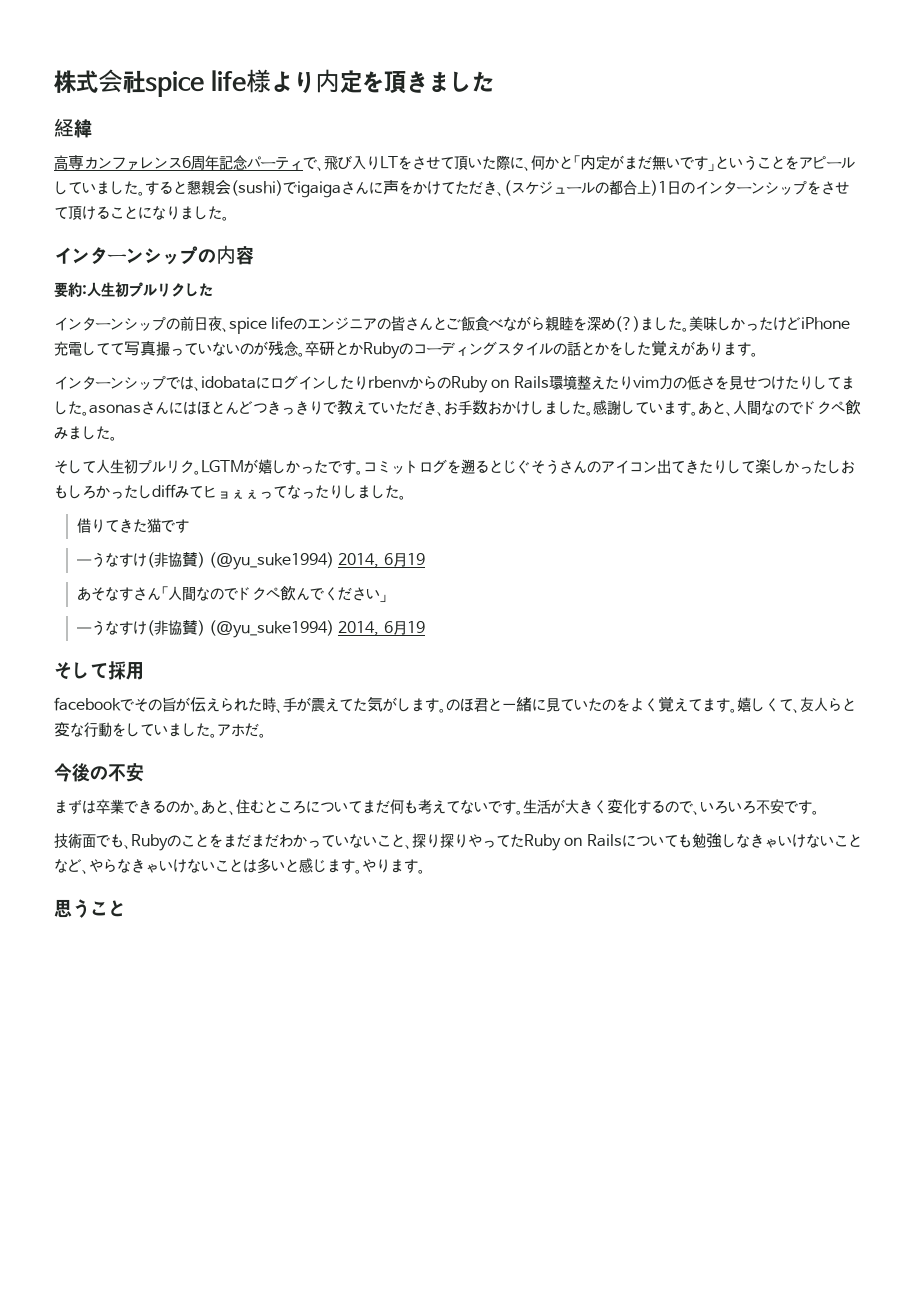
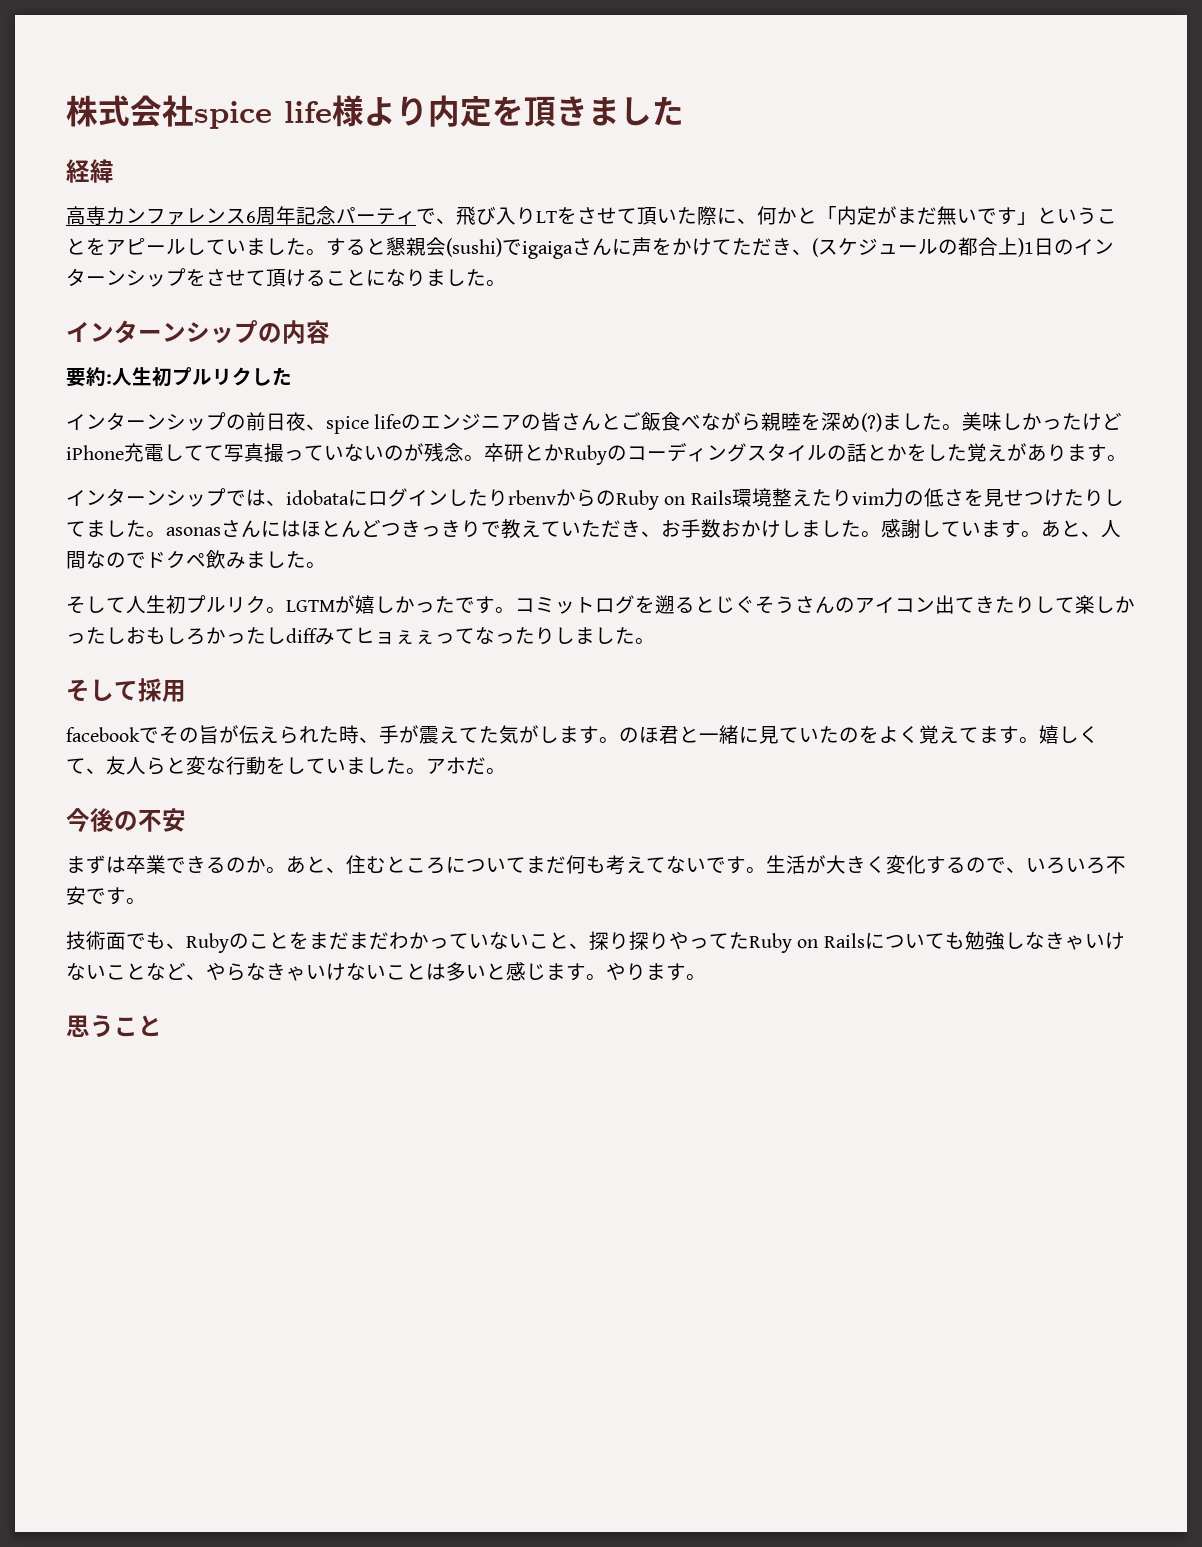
- 借りてきた猫です
- —うなすけ(非協賛) (@yu_suke1994) 2014, 6月19
- あそなすさん「人間なのでドクペ飲んでください」
- —うなすけ(非協賛) (@yu_suke1994) 2014, 6月19

